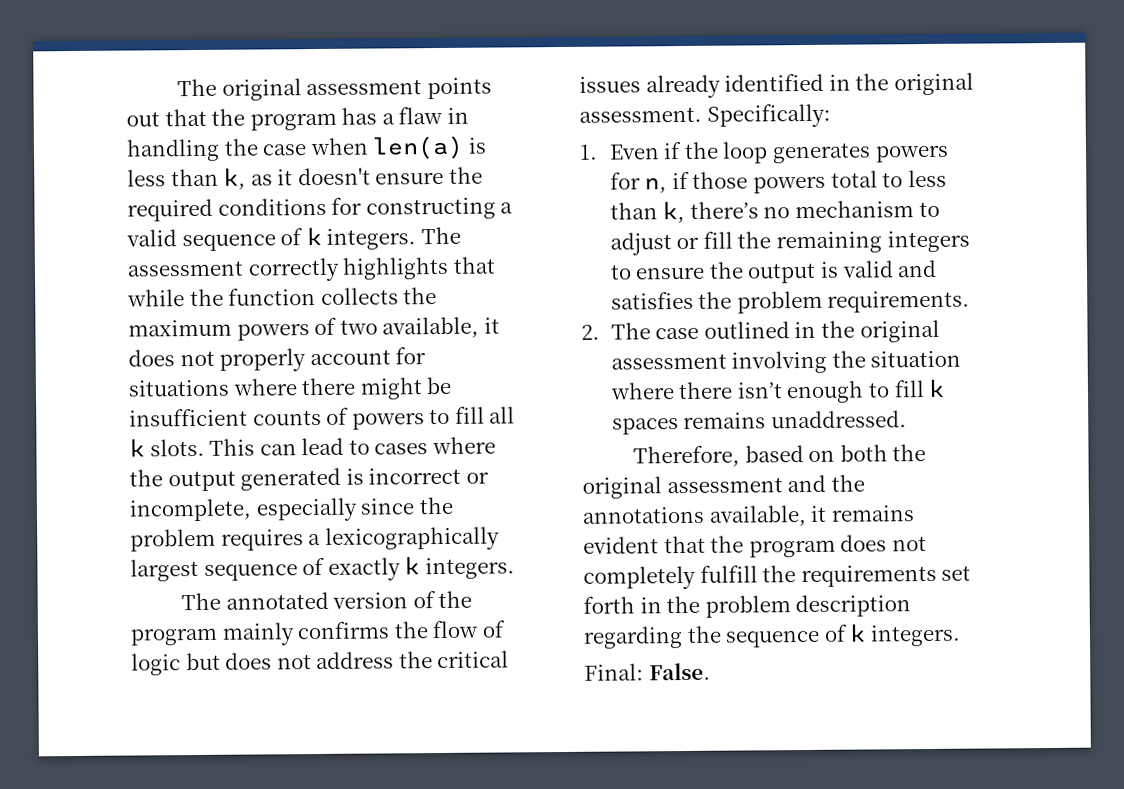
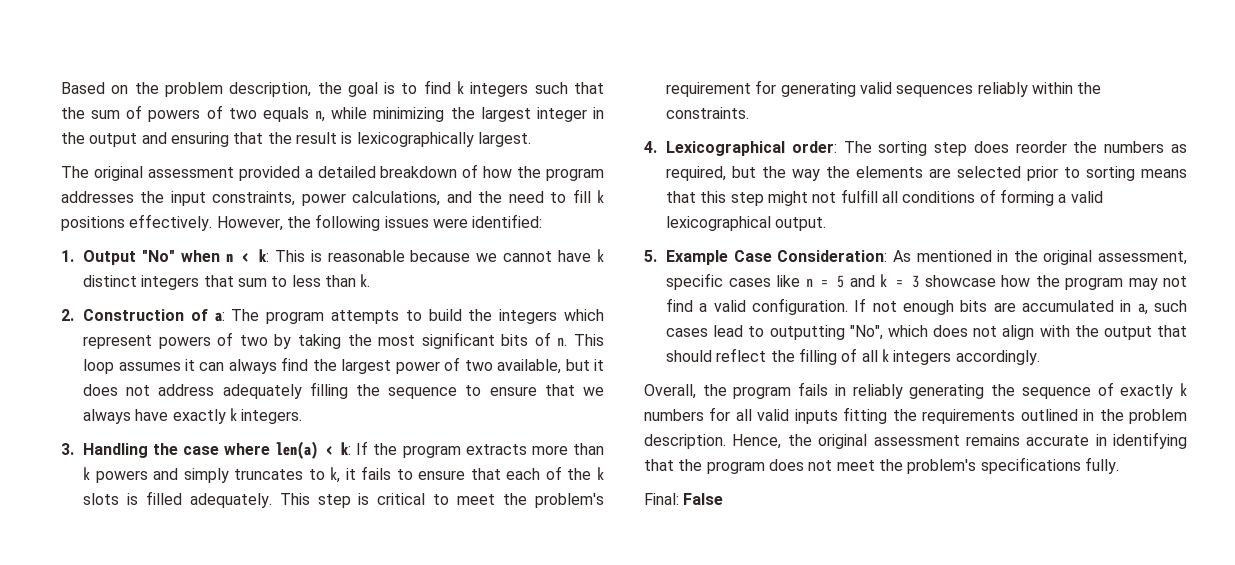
- The original assessment points out that the program has a flaw in handling the case when len(a) is less than k, as it doesn't ensure the required conditions for constructing a valid sequence of k integers. The assessment correctly highlights that while the function collects the maximum powers of two available, it does not properly account for situations where there might be insufficient counts of powers to fill all k slots. This can lead to cases where the output generated is incorrect or incomplete, especially since the problem requires a lexicographically largest sequence of exactly k integers.
- The annotated version of the program mainly confirms the flow of logic but does not address the critical issues already identified in the original assessment. Specifically:
- 1. Even if the loop generates powers for n, if those powers total to less than k, there’s no mechanism to adjust or fill the remaining integers to ensure the output is valid and satisfies the problem requirements.
- 2. The case outlined in the original assessment involving the situation where there isn’t enough to fill k spaces remains unaddressed.
- Therefore, based on both the original assessment and the annotations available, it remains evident that the program does not completely fulfill the requirements set forth in the problem description regarding the sequence of k integers.
+ Based on the problem description, the goal is to find k integers such that the sum of powers of two equals n, while minimizing the largest integer in the output and ensuring that the result is lexicographically largest.
+ The original assessment provided a detailed breakdown of how the program addresses the input constraints, power calculations, and the need to fill k positions effectively. However, the following issues were identified:
+ 1. Output "No" when n < k: This is reasonable because we cannot have k distinct integers that sum to less than k.
+ 2. Construction of a: The program attempts to build the integers which represent powers of two by taking the most significant bits of n. This loop assumes it can always find the largest power of two available, but it does not address adequately filling the sequence to ensure that we always have exactly k integers.
+ 3. Handling the case where len(a) < k: If the program extracts more than k powers and simply truncates to k, it fails to ensure that each of the k slots is filled adequately. This step is critical to meet the problem's requirement for generating valid sequences reliably within the constraints.
+ 4. Lexicographical order: The sorting step does reorder the numbers as required, but the way the elements are selected prior to sorting means that this step might not fulfill all conditions of forming a valid lexicographical output.
+ 5. Example Case Consideration: As mentioned in the original assessment, specific cases like n = 5 and k = 3 showcase how the program may not find a valid configuration. If not enough bits are accumulated in a, such cases lead to outputting "No", which does not align with the output that should reflect the filling of all k integers accordingly.
+ Overall, the program fails in reliably generating the sequence of exactly k numbers for all valid inputs fitting the requirements outlined in the problem description. Hence, the original assessment remains accurate in identifying that the program does not meet the problem's specifications fully.
- Final: False.
+ Final: False

